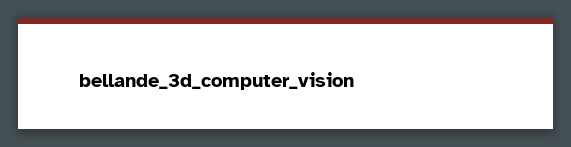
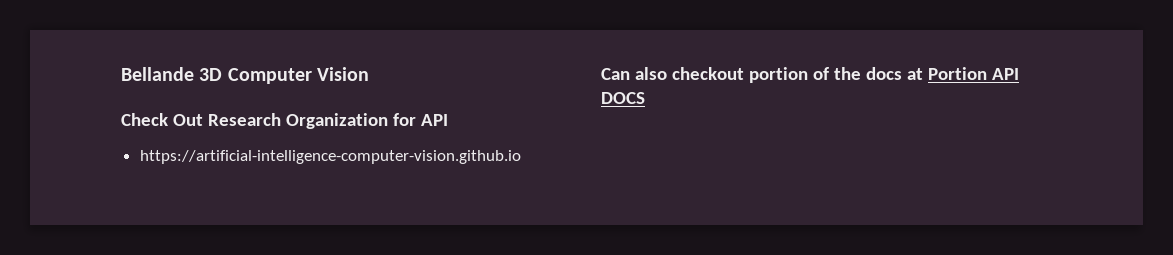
- bellande_3d_computer_vision
+ Bellande 3D Computer Vision
+ Check Out Research Organization for API
+ https://artificial-intelligence-computer-vision.github.io
+ Can also checkout portion of the docs at Portion API DOCS

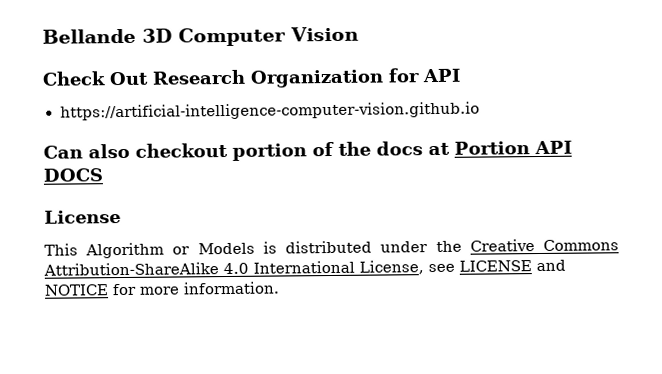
+ License
+ This Algorithm or Models is distributed under the Creative Commons Attribution-ShareAlike 4.0 International License, see LICENSE and NOTICE for more information.

